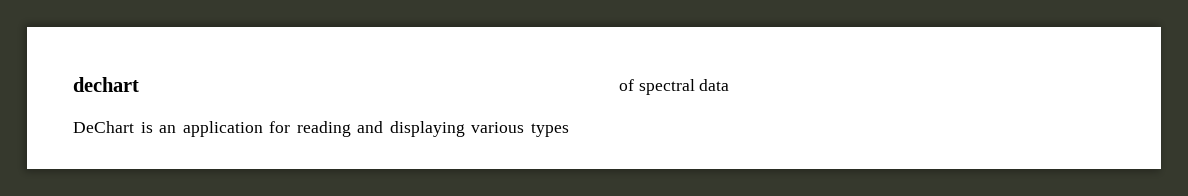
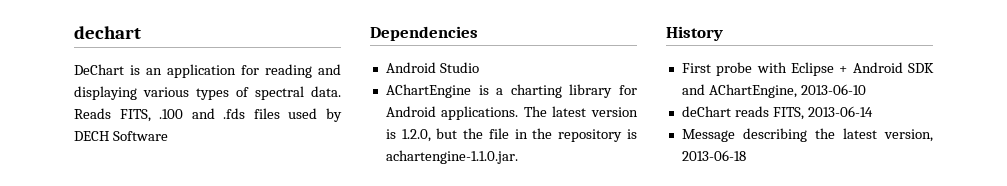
- DeChart is an application for reading and displaying various types of spectral data
+ DeChart is an application for reading and displaying various types of spectral data. Reads FITS, .100 and .fds files used by DECH Software
+ Dependencies
+ Android Studio
+ AChartEngine is a charting library for Android applications. The latest version is 1.2.0, but the file in the repository is achartengine-1.1.0.jar.
+ History
+ First probe with Eclipse + Android SDK and AChartEngine, 2013-06-10
+ deChart reads FITS, 2013-06-14
+ Message describing the latest version, 2013-06-18

